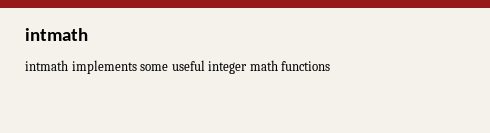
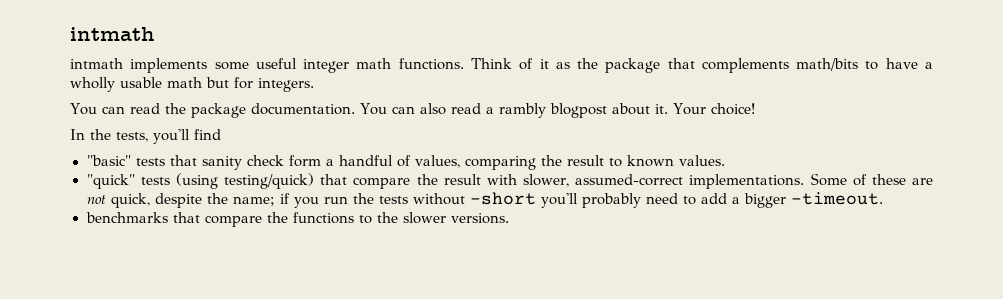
- intmath implements some useful integer math functions
+ intmath implements some useful integer math functions. Think of it as the package that complements math/bits to have a wholly usable math but for integers.
+ You can read the package documentation. You can also read a rambly blogpost about it. Your choice!
+ In the tests, you'll find
+ "basic" tests that sanity check form a handful of values, comparing the result to known values.
+ "quick" tests (using testing/quick) that compare the result with slower, assumed-correct implementations. Some of these are not quick, despite the name; if you run the tests without -short you'll probably need to add a bigger -timeout.
+ benchmarks that compare the functions to the slower versions.

